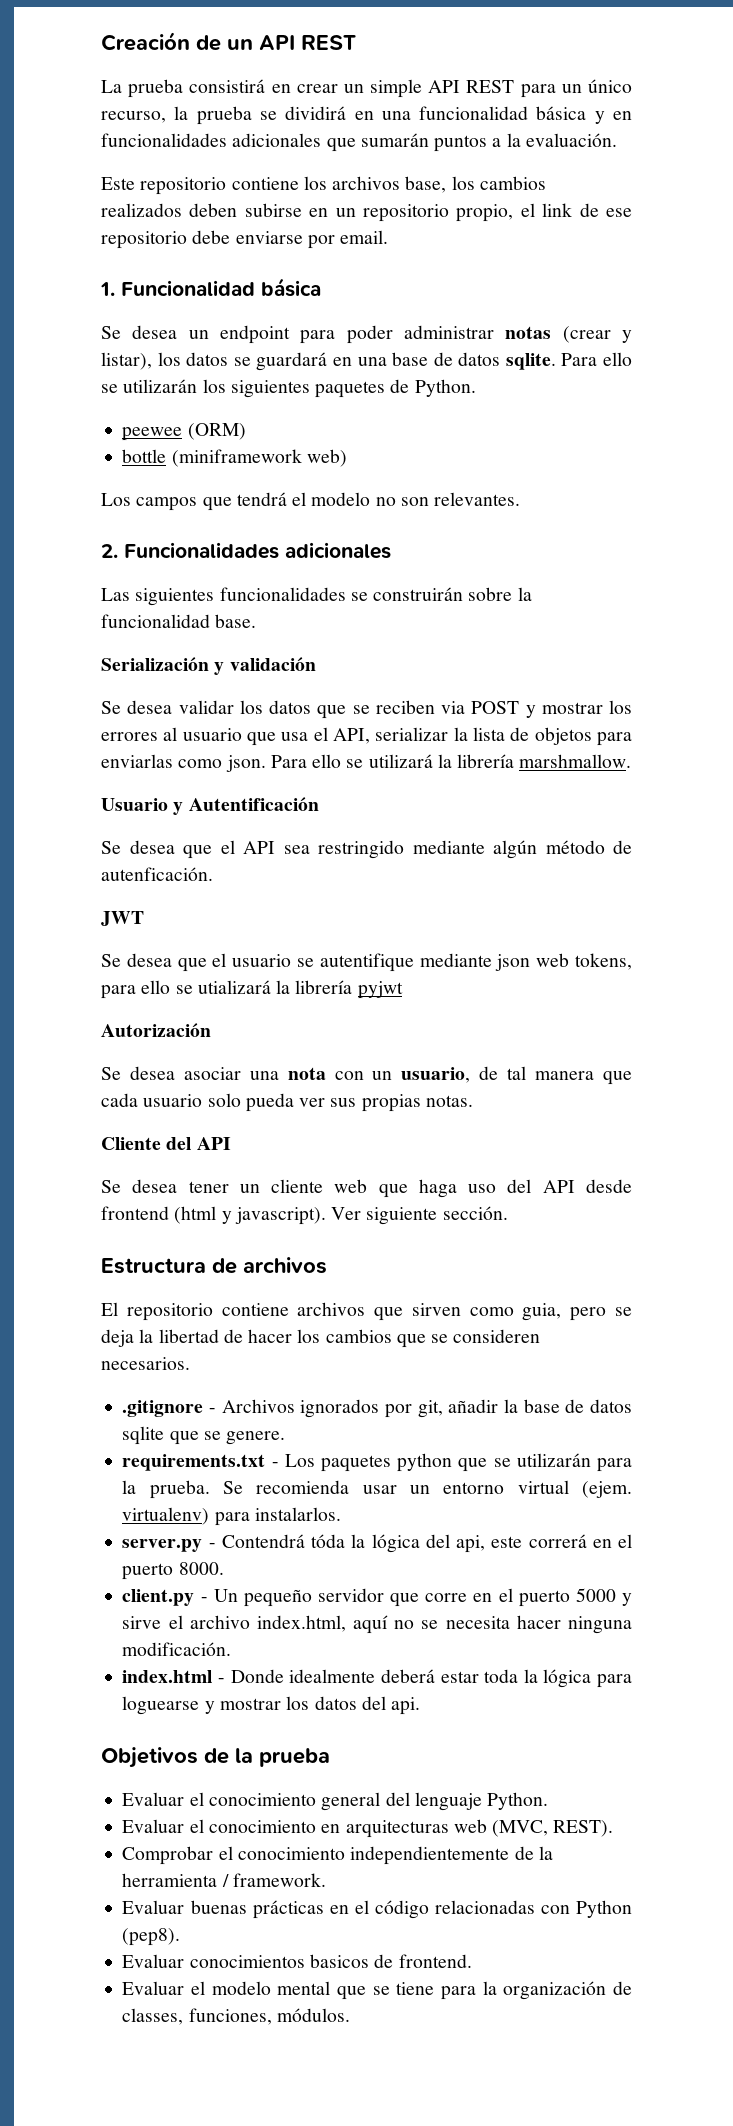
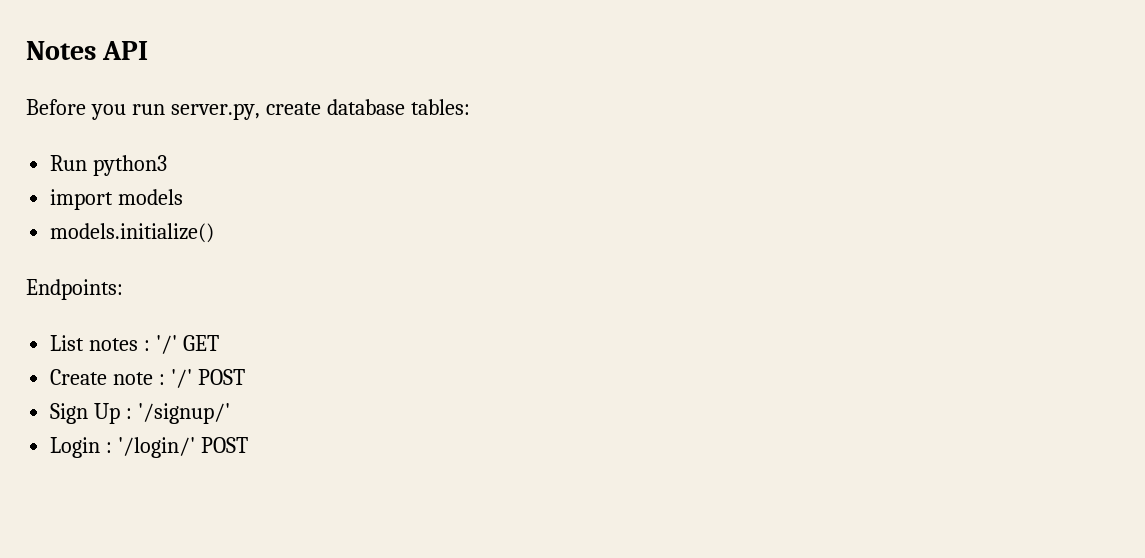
- Creación de un API REST
- La prueba consistirá en crear un simple API REST para un único recurso, la prueba se dividirá en una funcionalidad básica y en funcionalidades adicionales que sumarán puntos a la evaluación.
- Este repositorio contiene los archivos base, los cambios realizados deben subirse en un repositorio propio, el link de ese repositorio debe enviarse por email.
- 1. Funcionalidad básica
- Se desea un endpoint para poder administrar notas (crear y listar), los datos se guardará en una base de datos sqlite. Para ello se utilizarán los siguientes paquetes de Python.
- peewee (ORM)
- bottle (miniframework web)
- Los campos que tendrá el modelo no son relevantes.
- 2. Funcionalidades adicionales
- Las siguientes funcionalidades se construirán sobre la funcionalidad base.
- Serialización y validación
- Se desea validar los datos que se reciben via POST y mostrar los errores al usuario que usa el API, serializar la lista de objetos para enviarlas como json. Para ello se utilizará la librería marshmallow.
- Usuario y Autentificación
- Se desea que el API sea restringido mediante algún método de autenficación.
- JWT
- Se desea que el usuario se autentifique mediante json web tokens, para ello se utializará la librería pyjwt
- Autorización
- Se desea asociar una nota con un usuario, de tal manera que cada usuario solo pueda ver sus propias notas.
- Cliente del API
- Se desea tener un cliente web que haga uso del API desde frontend (html y javascript). Ver siguiente sección.
- Estructura de archivos
- El repositorio contiene archivos que sirven como guia, pero se deja la libertad de hacer los cambios que se consideren necesarios.
- .gitignore - Archivos ignorados por git, añadir la base de datos sqlite que se genere.
- requirements.txt - Los paquetes python que se utilizarán para la prueba. Se recomienda usar un entorno virtual (ejem. virtualenv) para instalarlos.
- server.py - Contendrá tóda la lógica del api, este correrá en el puerto 8000.
- client.py - Un pequeño servidor que corre en el puerto 5000 y sirve el archivo index.html, aquí no se necesita hacer ninguna modificación.
- index.html - Donde idealmente deberá estar toda la lógica para loguearse y mostrar los datos del api.
- Objetivos de la prueba
- Evaluar el conocimiento general del lenguaje Python.
- Evaluar el conocimiento en arquitecturas web (MVC, REST).
- Comprobar el conocimiento independientemente de la herramienta / framework.
- Evaluar buenas prácticas en el código relacionadas con Python (pep8).
- Evaluar conocimientos basicos de frontend.
- Evaluar el modelo mental que se tiene para la organización de classes, funciones, módulos.
+ Notes API
+ Before you run server.py, create database tables:
+ Run python3
+ import models
+ models.initialize()
+ Endpoints:
+ List notes : '/' GET
+ Create note : '/' POST
+ Sign Up : '/signup/'
+ Login : '/login/' POST

